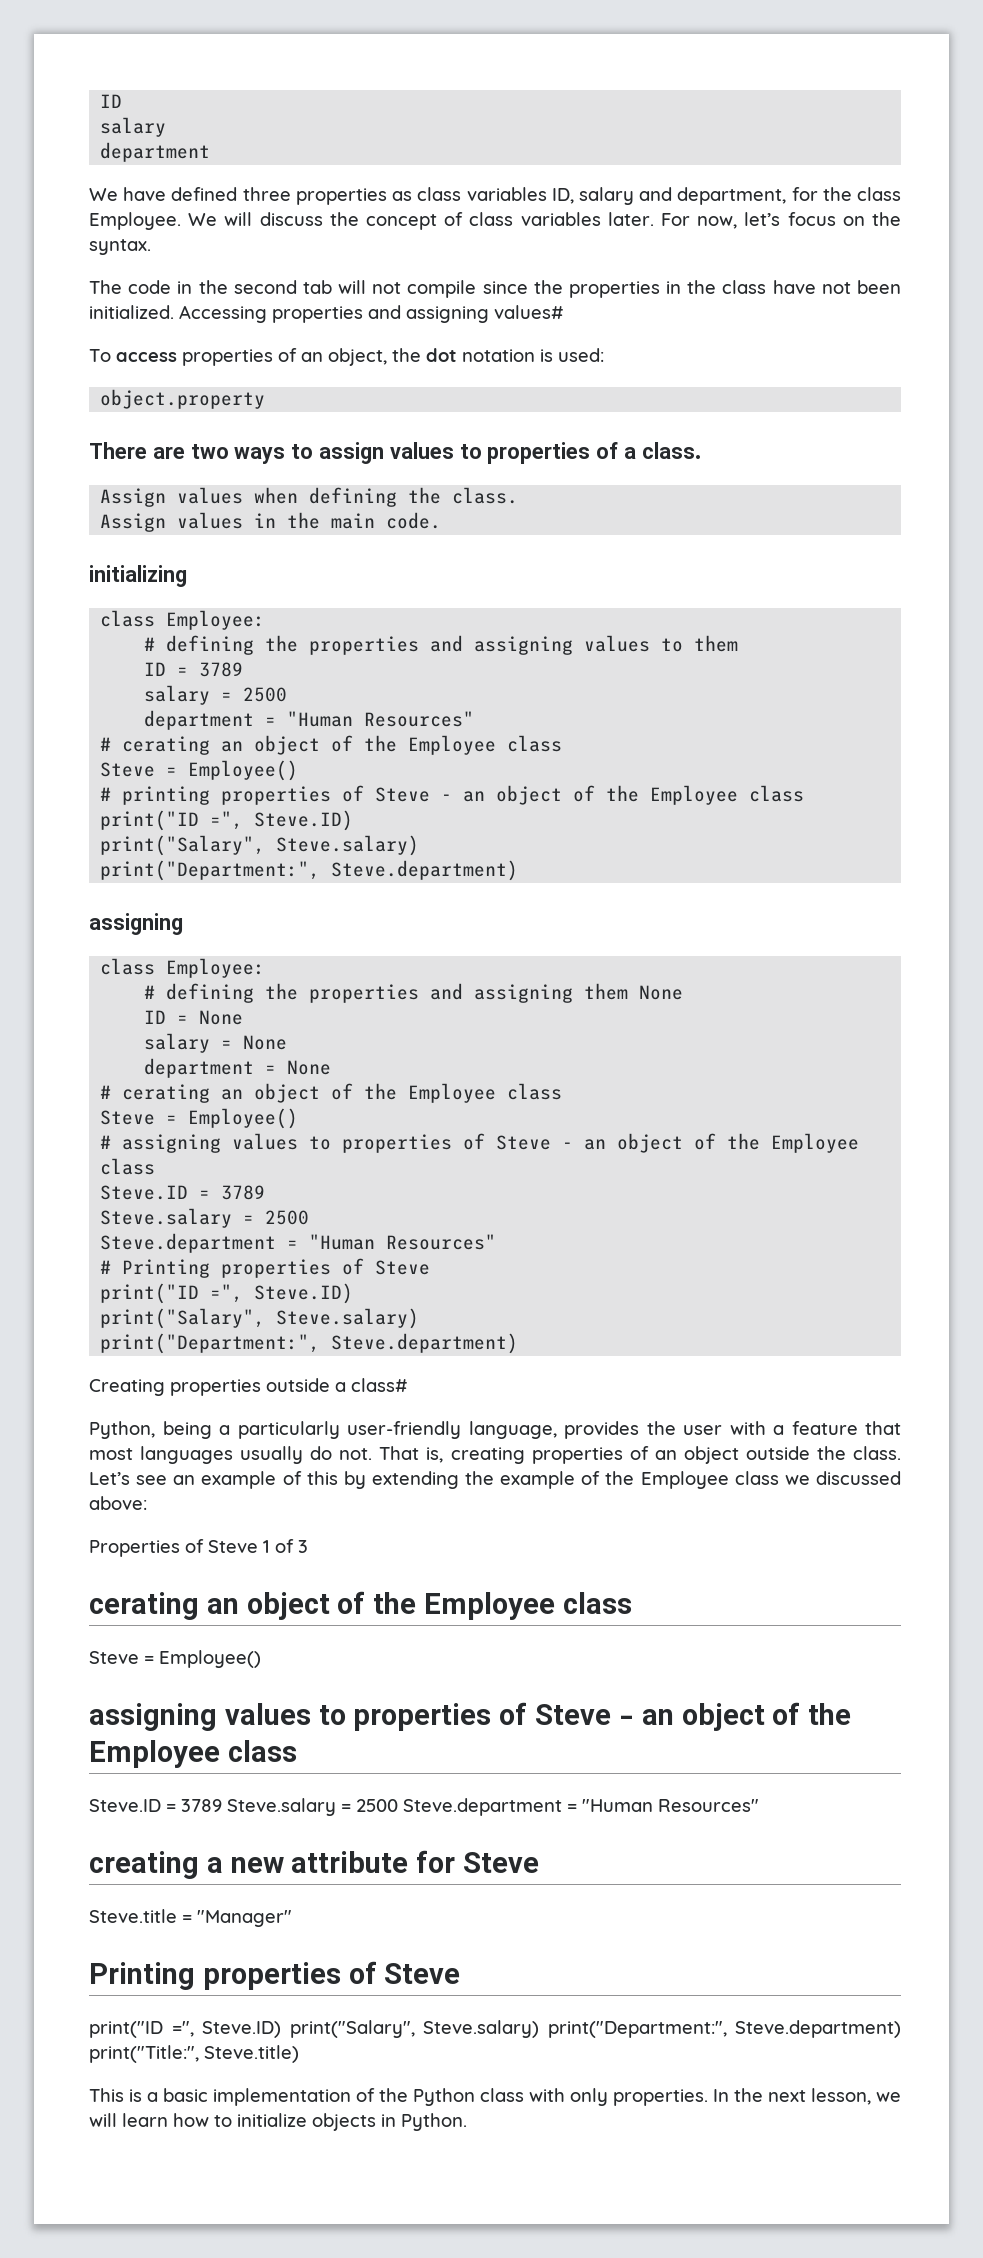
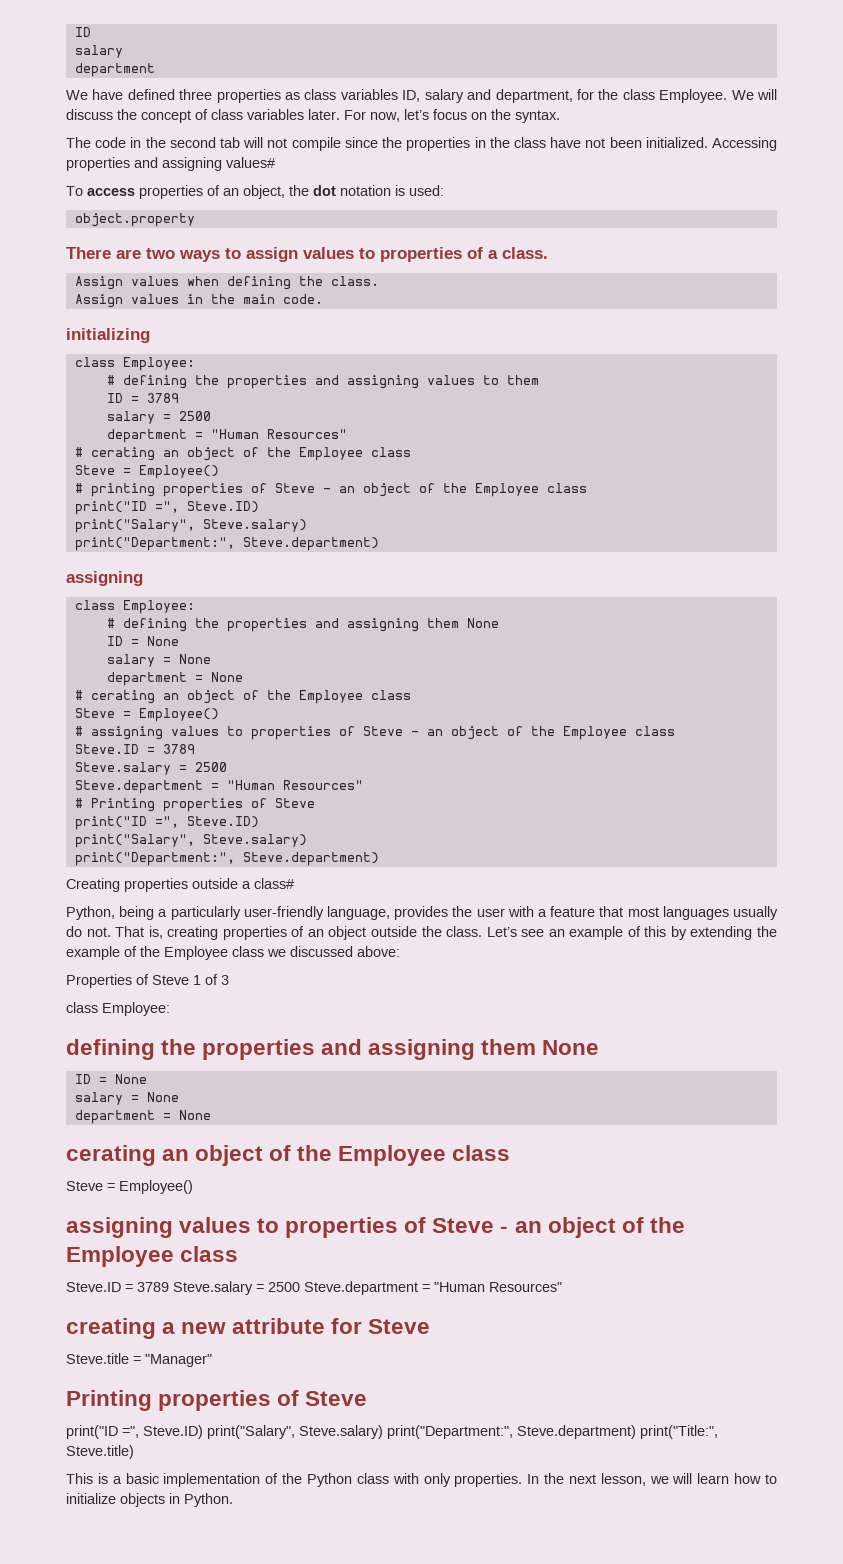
  Properties of Steve 1 of 3
+ class Employee:
+ defining the properties and assigning them None
+ ID = None
+ salary = None
+ department = None

